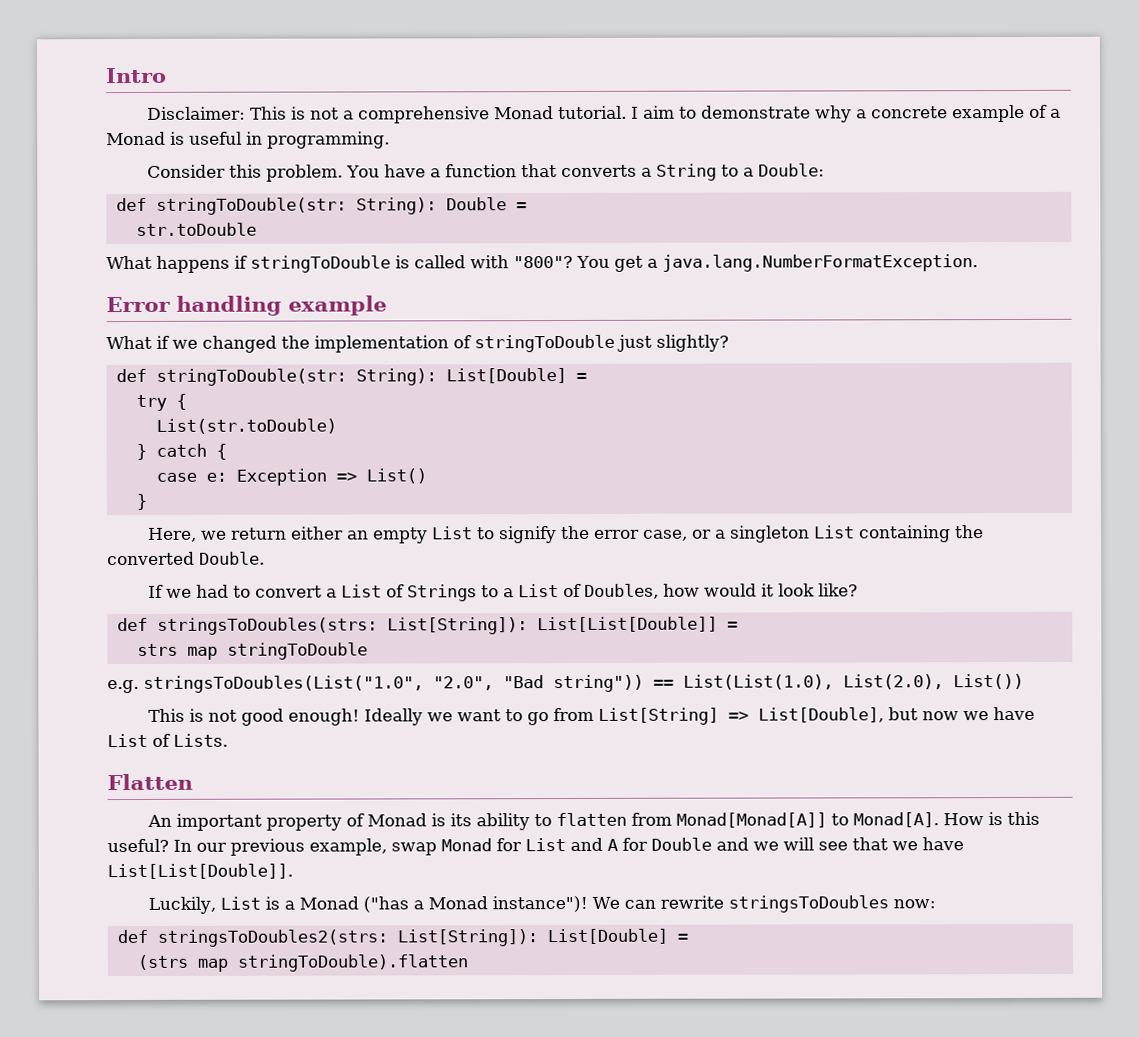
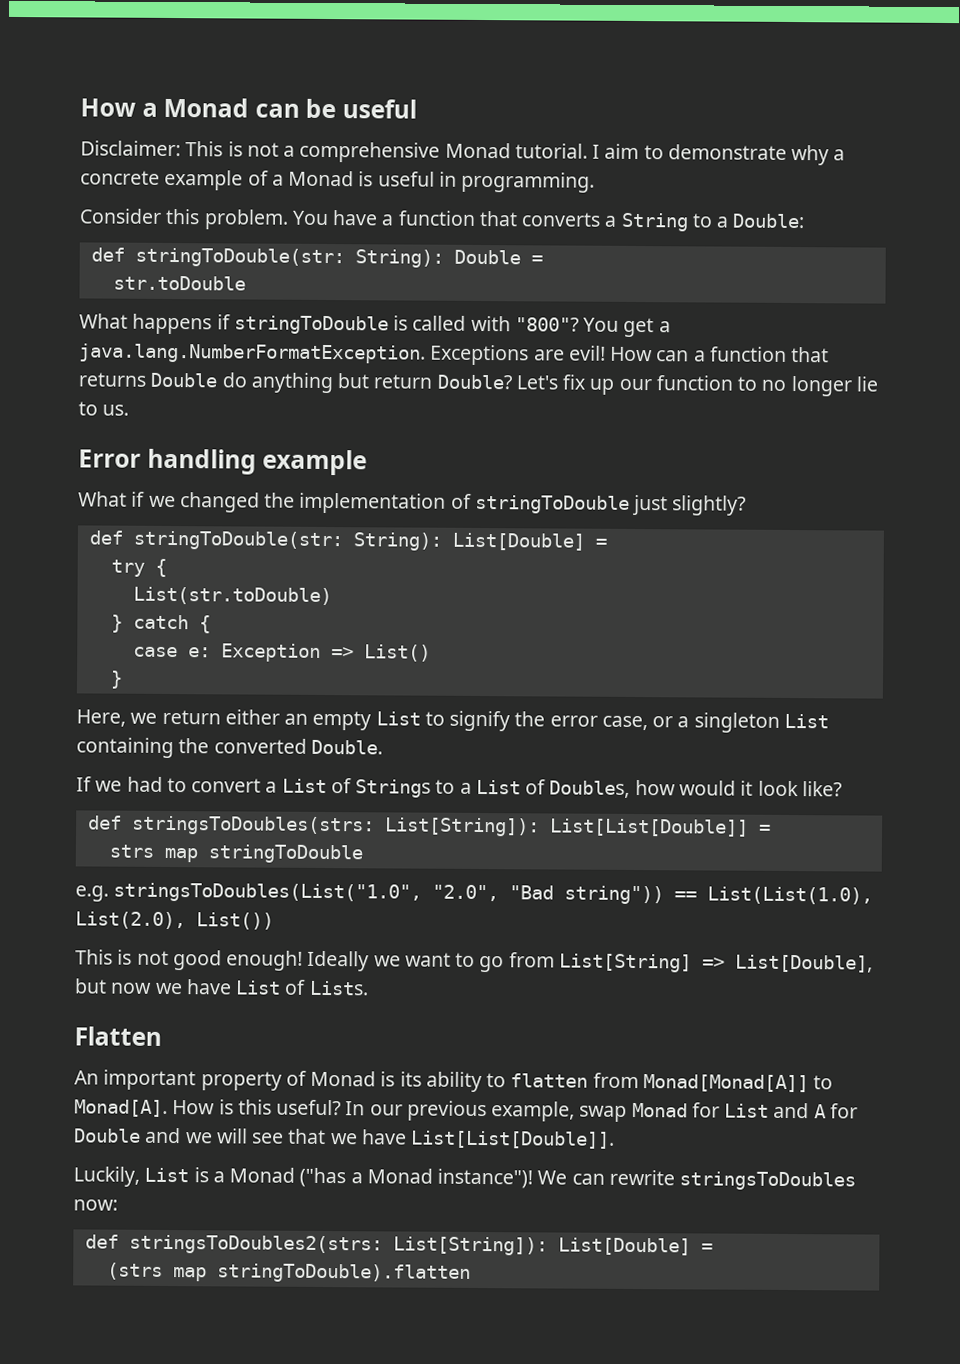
- Intro
+ How a Monad can be useful
- You get a java.lang.NumberFormatException.
+ You get a java.lang.NumberFormatException. Exceptions are evil! How can a function that returns Double do anything but return Double? Let's fix up our function to no longer lie to us.

